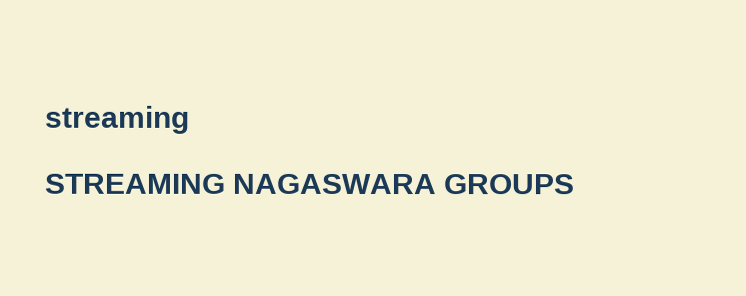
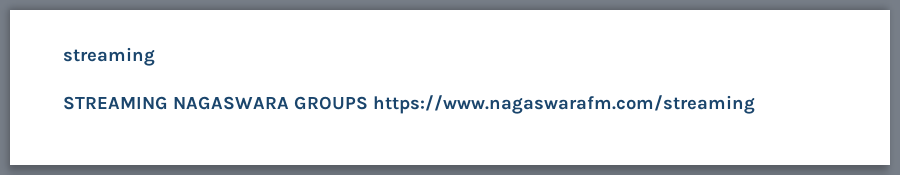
- STREAMING NAGASWARA GROUPS
+ STREAMING NAGASWARA GROUPS https://www.nagaswarafm.com/streaming

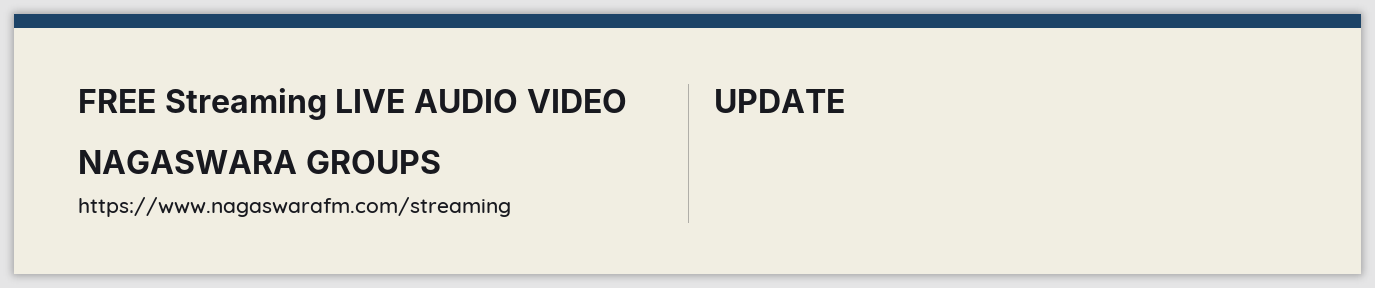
- streaming
- STREAMING NAGASWARA GROUPS https://www.nagaswarafm.com/streaming
+ FREE Streaming LIVE AUDIO VIDEO
+ NAGASWARA GROUPS
+ https://www.nagaswarafm.com/streaming
+ UPDATE

